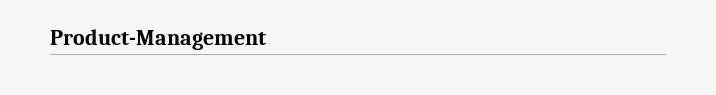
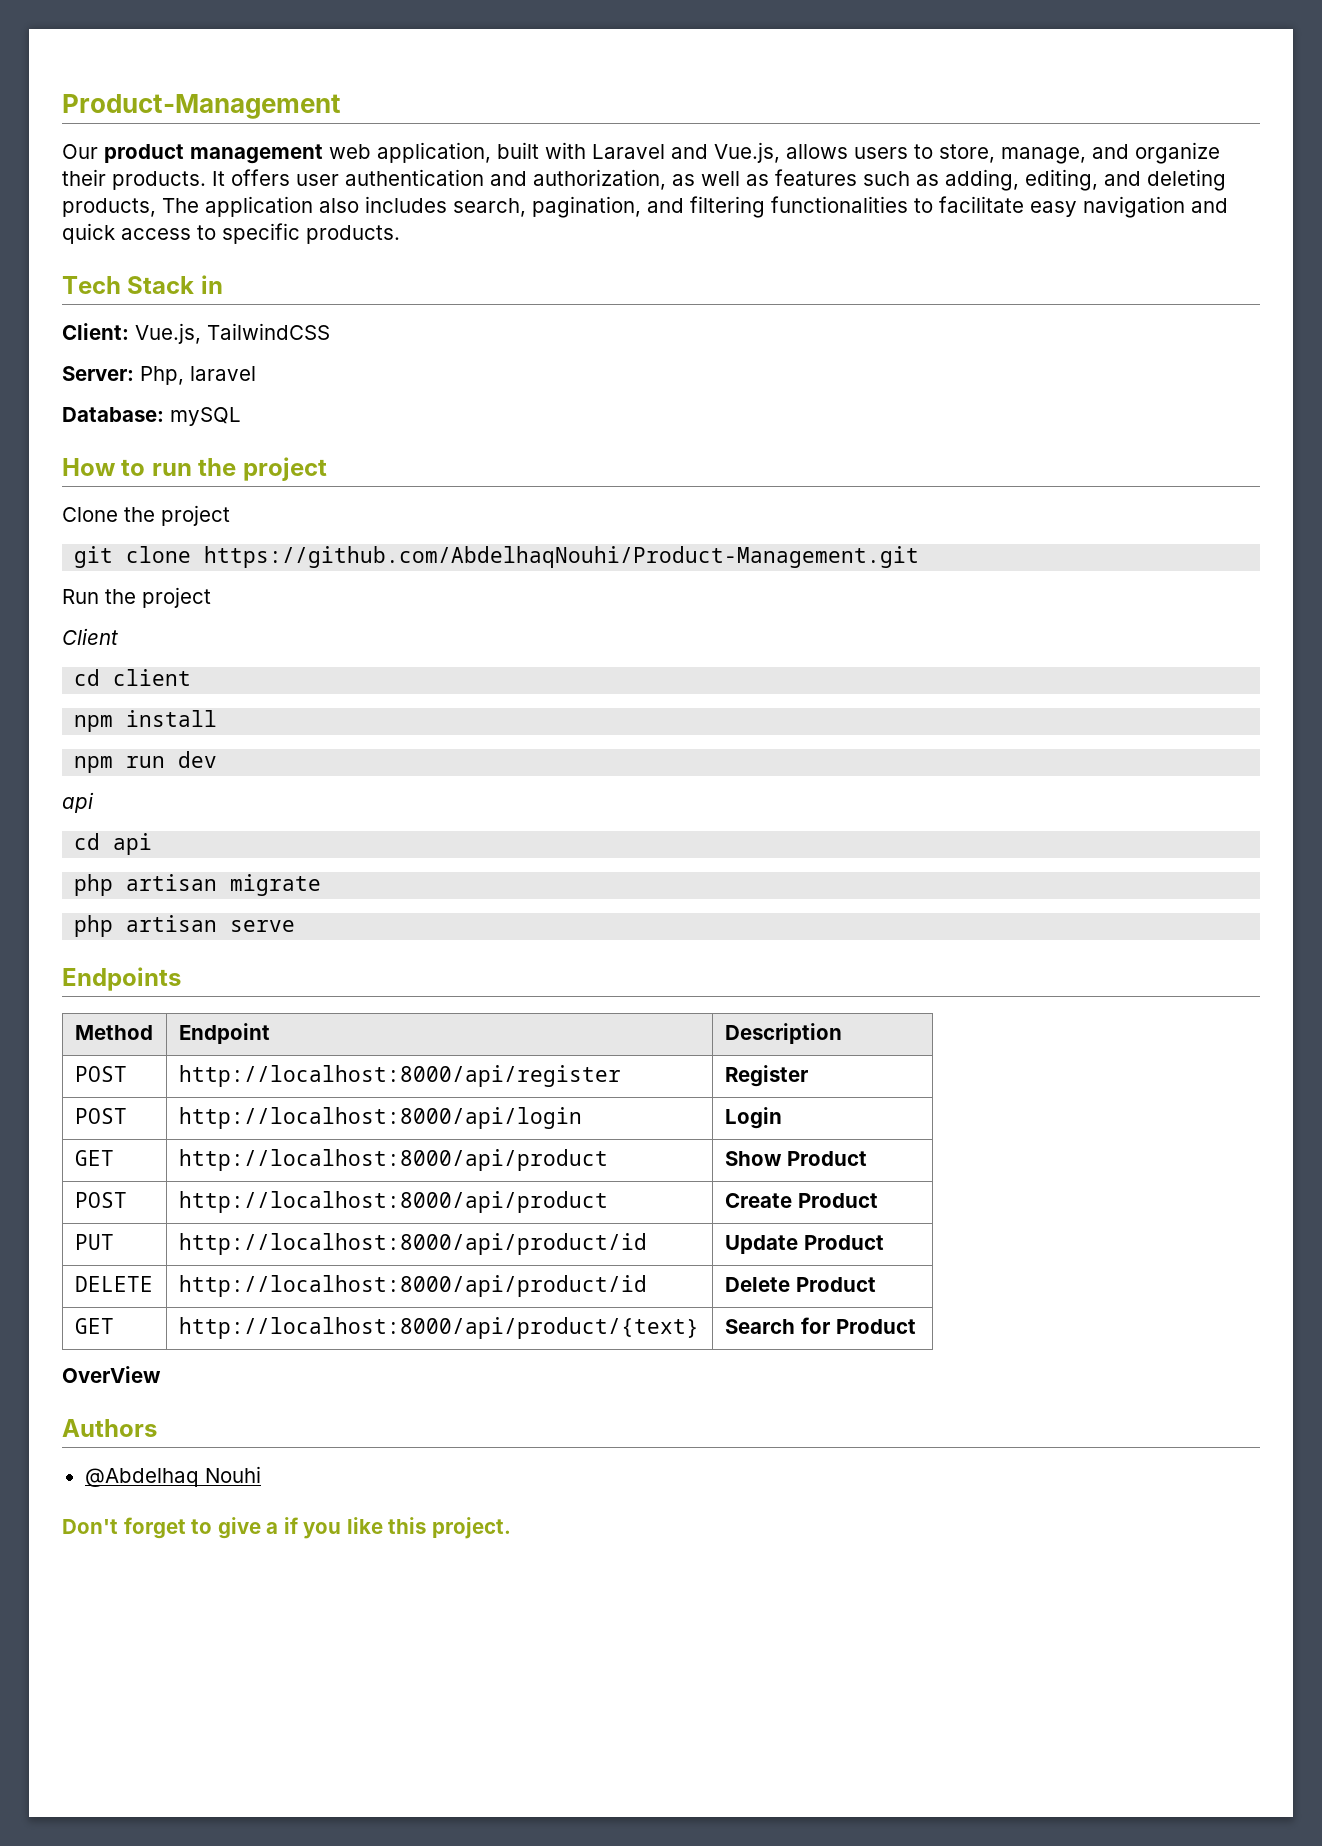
+ Our product management web application, built with Laravel and Vue.js, allows users to store, manage, and organize their products. It offers user authentication and authorization, as well as features such as adding, editing, and deleting products, The application also includes search, pagination, and filtering functionalities to facilitate easy navigation and quick access to specific products.
+ Tech Stack in
+ Client: Vue.js, TailwindCSS
+ Server: Php, laravel
+ Database: mySQL
+ How to run the project
+ Clone the project
+ git clone https://github.com/AbdelhaqNouhi/Product-Management.git
+ Run the project
+ Client
+ cd client
+ npm install
+ npm run dev
+ api
+ cd api
+ php artisan migrate
+ php artisan serve
+ Endpoints
+ Method | Endpoint | Description
+ POST | http://localhost:8000/api/register | Register
+ POST | http://localhost:8000/api/login | Login
+ GET | http://localhost:8000/api/product | Show Product
+ POST | http://localhost:8000/api/product | Create Product
+ PUT | http://localhost:8000/api/product/id | Update Product
+ DELETE | http://localhost:8000/api/product/id | Delete Product
+ GET | http://localhost:8000/api/product/{text} | Search for Product
+ OverView
+ Authors
+ @Abdelhaq Nouhi
+ Don't forget to give a if you like this project.

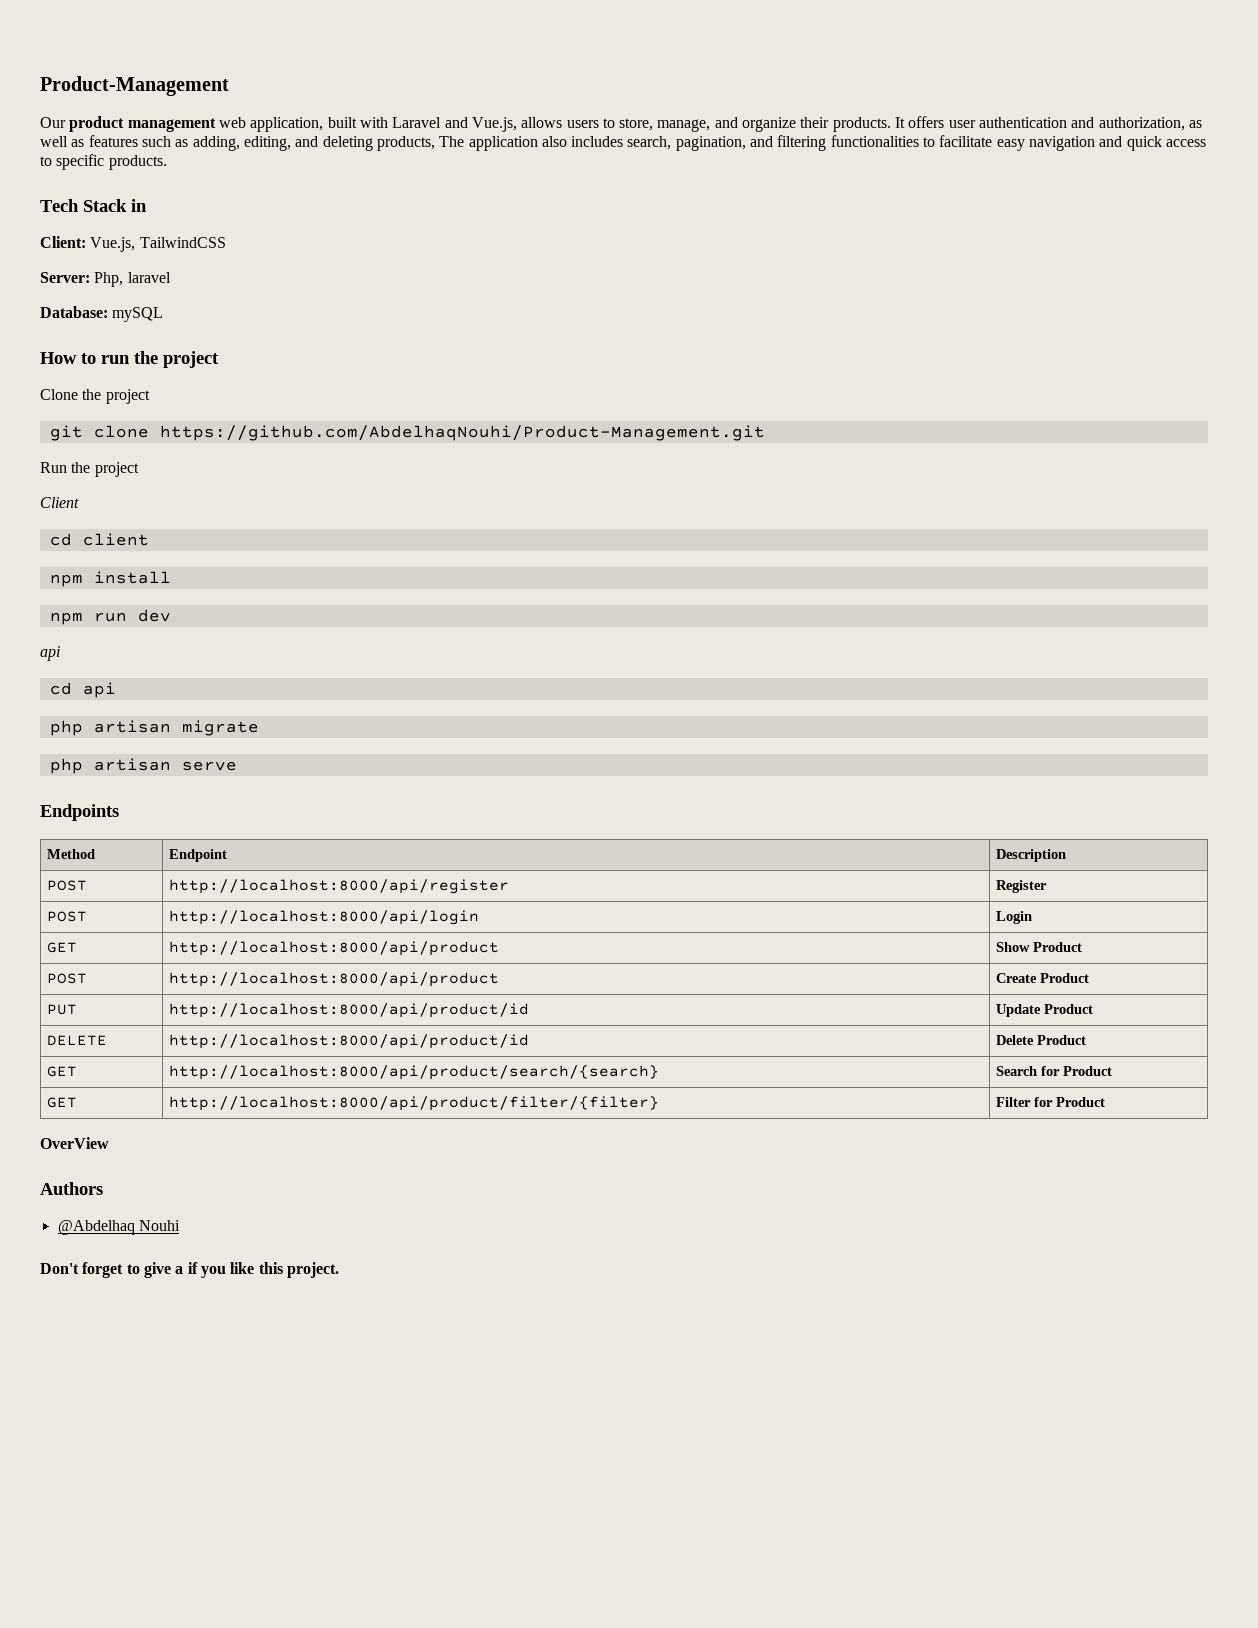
- GET | http://localhost:8000/api/product/{text} | Search for Product
+ GET | http://localhost:8000/api/product/search/{search} | Search for Product
+ GET | http://localhost:8000/api/product/filter/{filter} | Filter for Product

